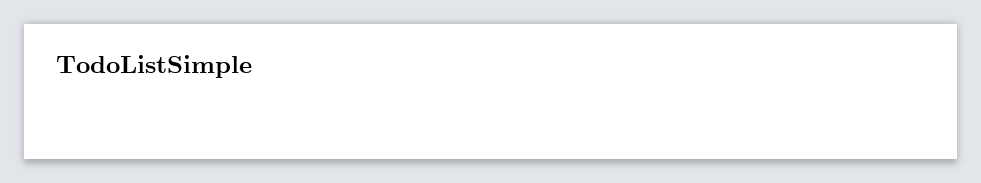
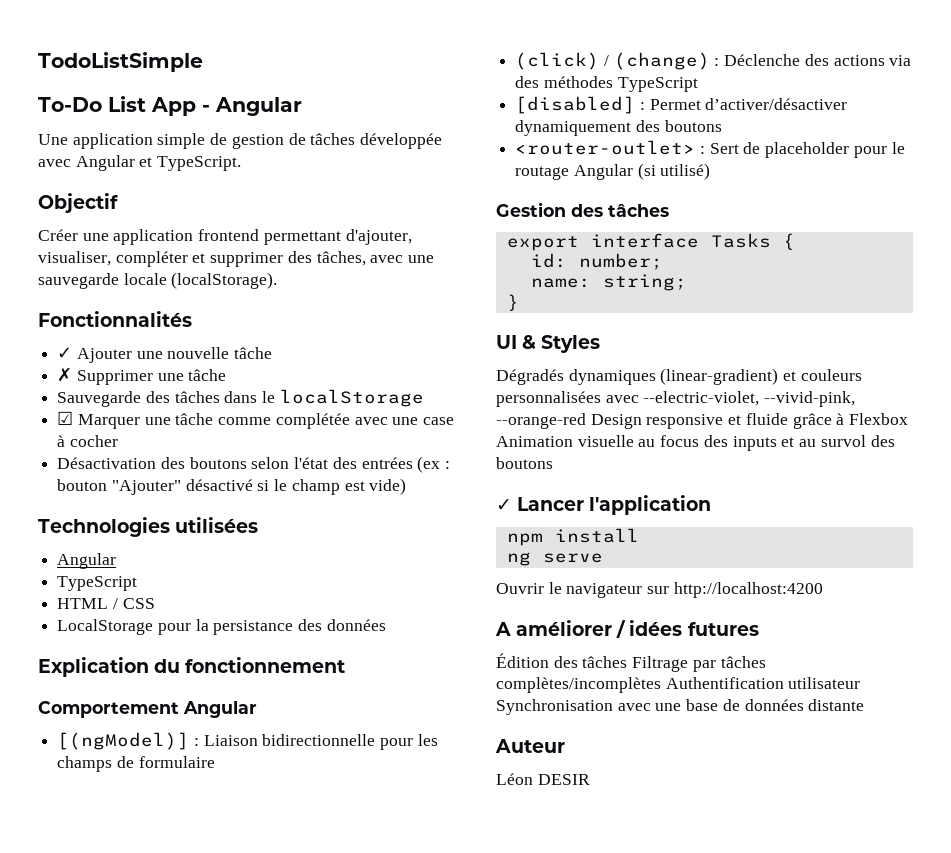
+ To-Do List App - Angular
+ Une application simple de gestion de tâches développée avec Angular et TypeScript.
+ Objectif
+ Créer une application frontend permettant d'ajouter, visualiser, compléter et supprimer des tâches, avec une sauvegarde locale (localStorage).
+ Fonctionnalités
+ ✓ Ajouter une nouvelle tâche
+ ✗ Supprimer une tâche
+ Sauvegarde des tâches dans le localStorage
+ ☑ Marquer une tâche comme complétée avec une case à cocher
+ Désactivation des boutons selon l'état des entrées (ex : bouton "Ajouter" désactivé si le champ est vide)
+ Technologies utilisées
+ Angular
+ TypeScript
+ HTML / CSS
+ LocalStorage pour la persistance des données
+ Explication du fonctionnement
+ Comportement Angular
+ [(ngModel)] : Liaison bidirectionnelle pour les champs de formulaire
+ (click) / (change) : Déclenche des actions via des méthodes TypeScript
+ [disabled] : Permet d’activer/désactiver dynamiquement des boutons
+ <router-outlet> : Sert de placeholder pour le routage Angular (si utilisé)
+ Gestion des tâches
+ export interface Tasks {
+ id: number;
+ name: string;
+ }
+ UI & Styles
+ Dégradés dynamiques (linear-gradient) et couleurs personnalisées avec --electric-violet, --vivid-pink, --orange-red Design responsive et fluide grâce à Flexbox Animation visuelle au focus des inputs et au survol des boutons
+ ✓ Lancer l'application
+ npm install
+ ng serve
+ Ouvrir le navigateur sur http://localhost:4200
+ A améliorer / idées futures
+ Édition des tâches Filtrage par tâches complètes/incomplètes Authentification utilisateur Synchronisation avec une base de données distante
+ Auteur
+ Léon DESIR

